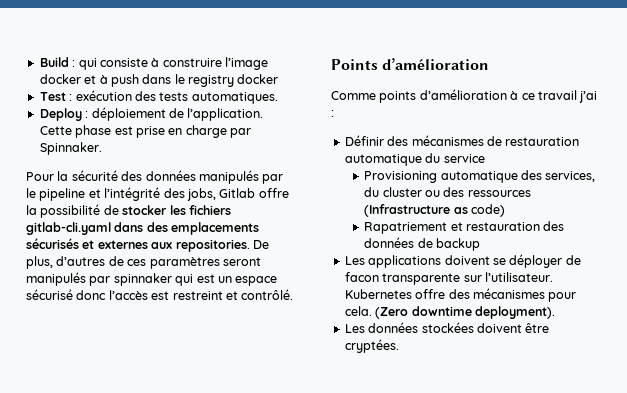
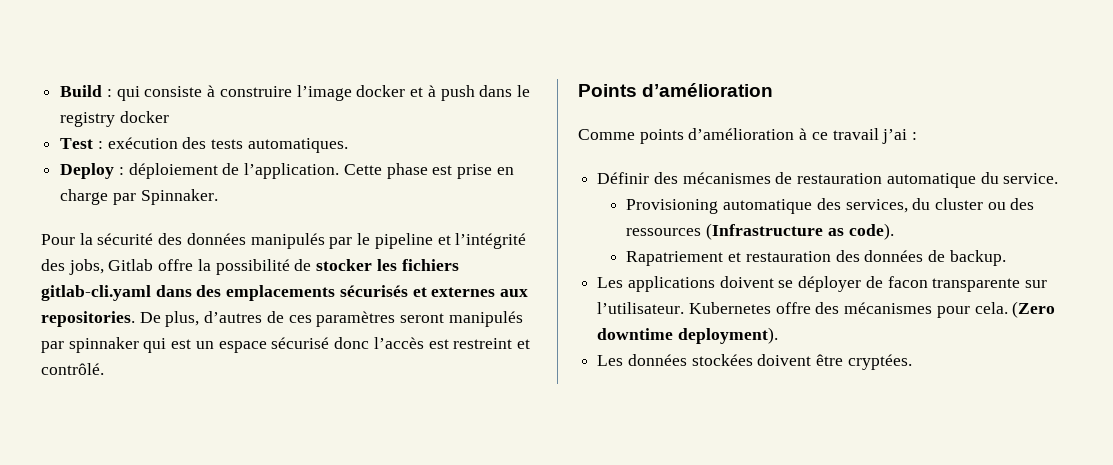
- Définir des mécanismes de restauration automatique du service
+ Définir des mécanismes de restauration automatique du service.
- Provisioning automatique des services, du cluster ou des ressources (Infrastructure as code)
+ Provisioning automatique des services, du cluster ou des ressources (Infrastructure as code).
- Rapatriement et restauration des données de backup
+ Rapatriement et restauration des données de backup.

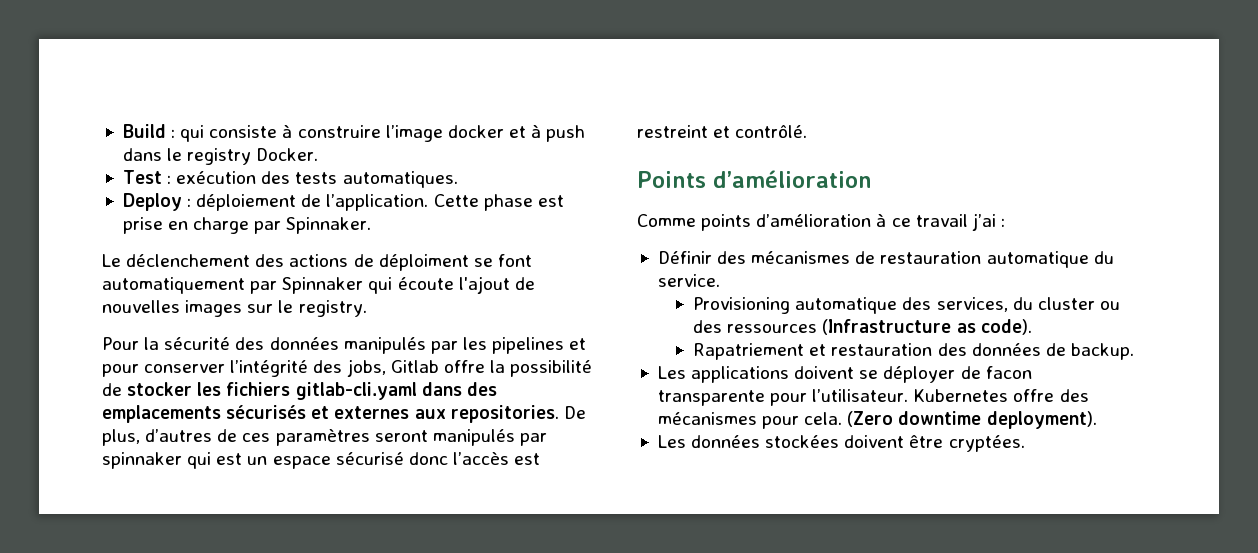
- Build : qui consiste à construire l’image docker et à push dans le registry docker
+ Build : qui consiste à construire l’image docker et à push dans le registry Docker.
+ Le déclenchement des actions de déploiment se font automatiquement par Spinnaker qui écoute l'ajout de nouvelles images sur le registry.
- Pour la sécurité des données manipulés par le pipeline et l’intégrité des jobs, Gitlab offre la possibilité de stocker les fichiers gitlab-cli.yaml dans des emplacements sécurisés et externes aux repositories.
+ Pour la sécurité des données manipulés par les pipelines et pour conserver l’intégrité des jobs, Gitlab offre la possibilité de stocker les fichiers gitlab-cli.yaml dans des emplacements sécurisés et externes aux repositories.
- Les applications doivent se déployer de facon transparente sur l’utilisateur.
+ Les applications doivent se déployer de facon transparente pour l’utilisateur.

